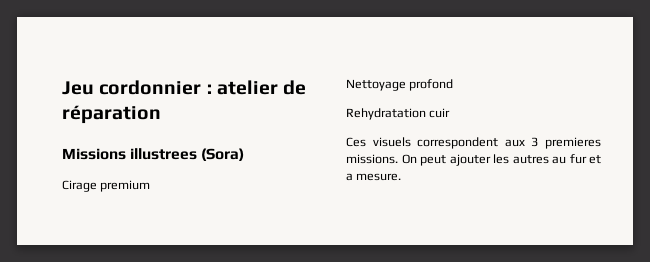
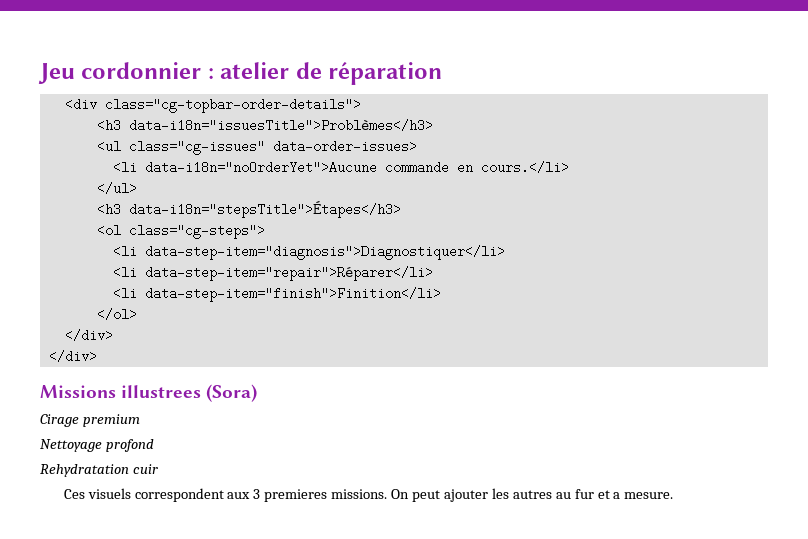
+ <div class="cg-topbar-order-details">
+ <h3 data-i18n="issuesTitle">Problèmes</h3>
+ <ul class="cg-issues" data-order-issues>
+ <li data-i18n="noOrderYet">Aucune commande en cours.</li>
+ </ul>
+ <h3 data-i18n="stepsTitle">Étapes</h3>
+ <ol class="cg-steps">
+ <li data-step-item="diagnosis">Diagnostiquer</li>
+ <li data-step-item="repair">Réparer</li>
+ <li data-step-item="finish">Finition</li>
+ </ol>
+ </div>
+ </div>

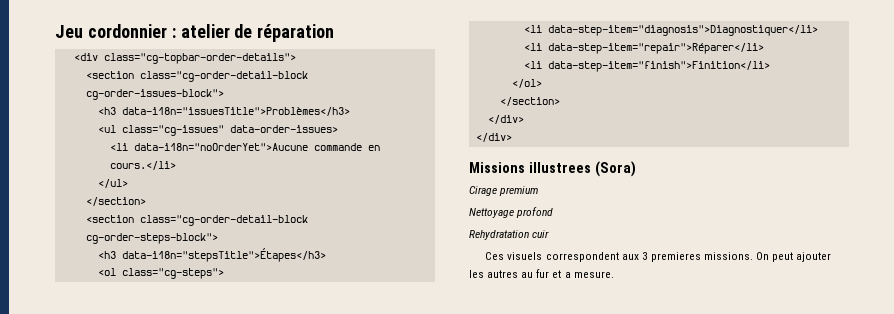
+ <section class="cg-order-detail-block cg-order-issues-block">
  </ul>
+ </section>
+ <section class="cg-order-detail-block cg-order-steps-block">
  </ol>
+ </section>

